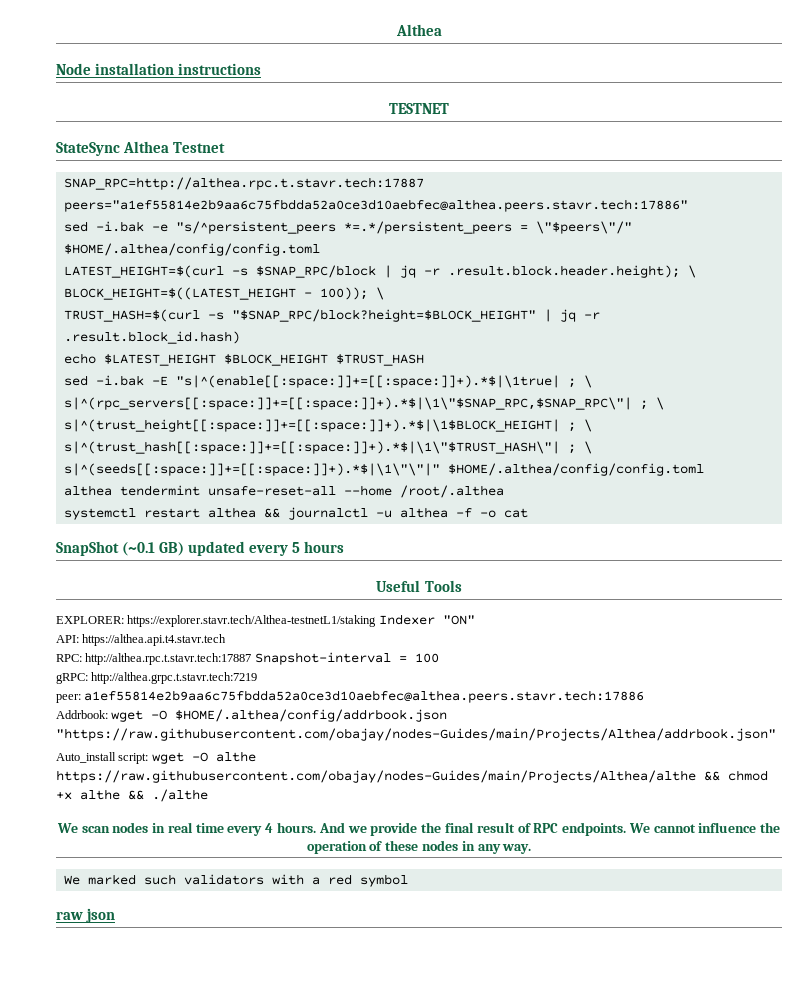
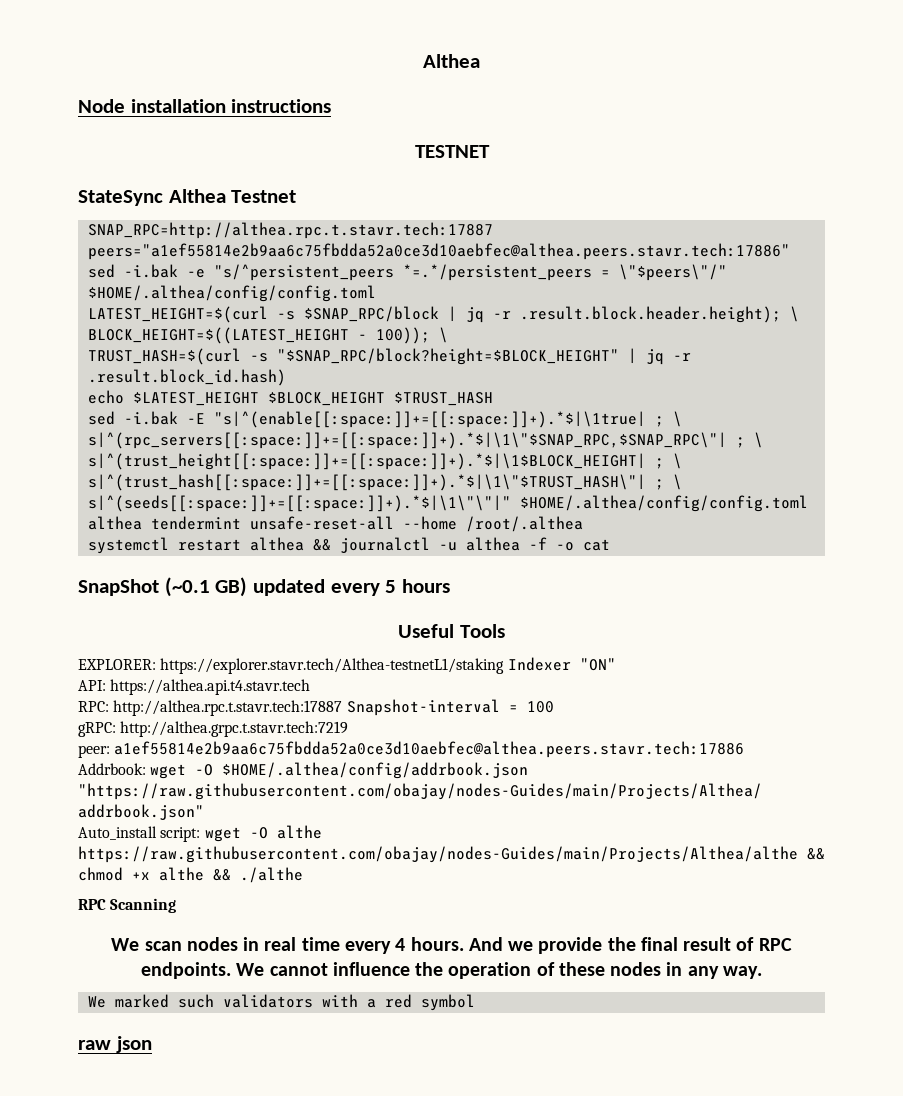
+ RPC Scanning

